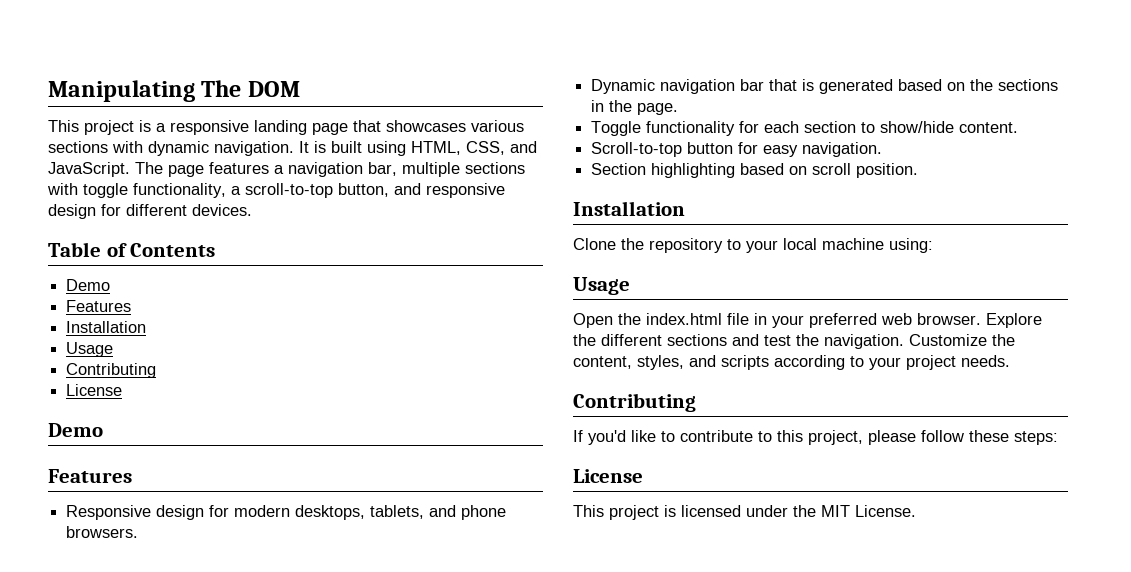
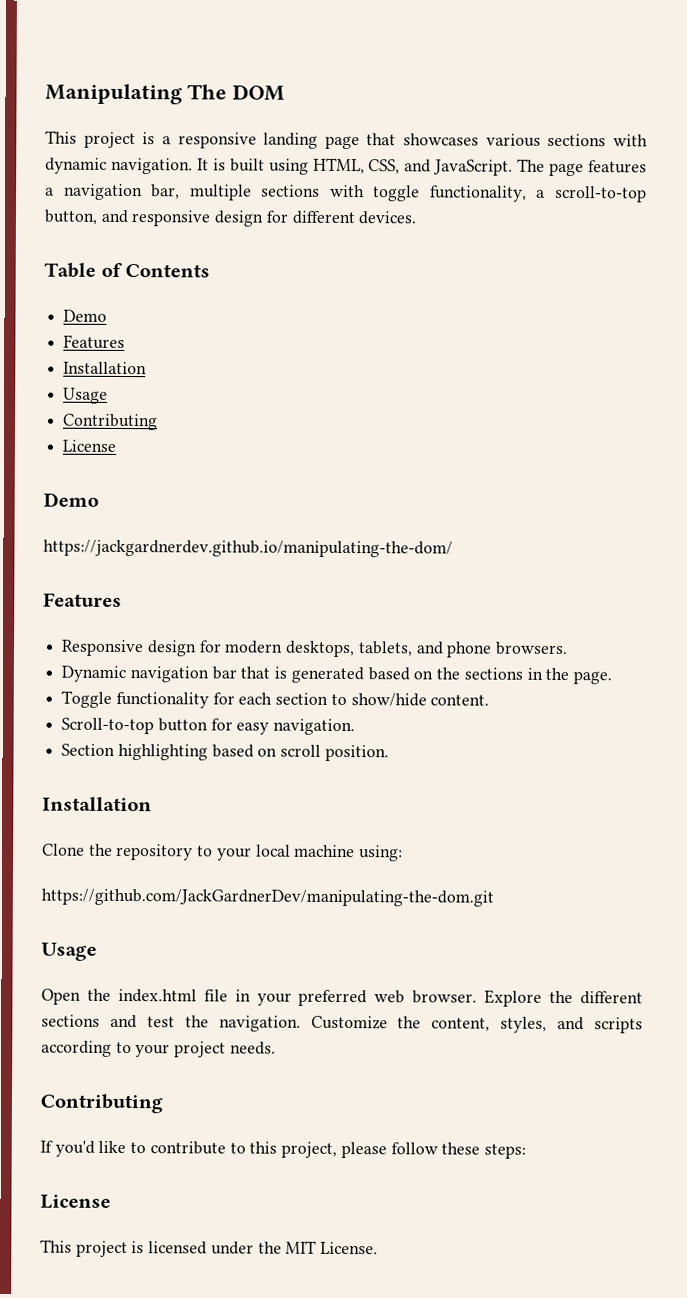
+ https://jackgardnerdev.github.io/manipulating-the-dom/
+ https://github.com/JackGardnerDev/manipulating-the-dom.git

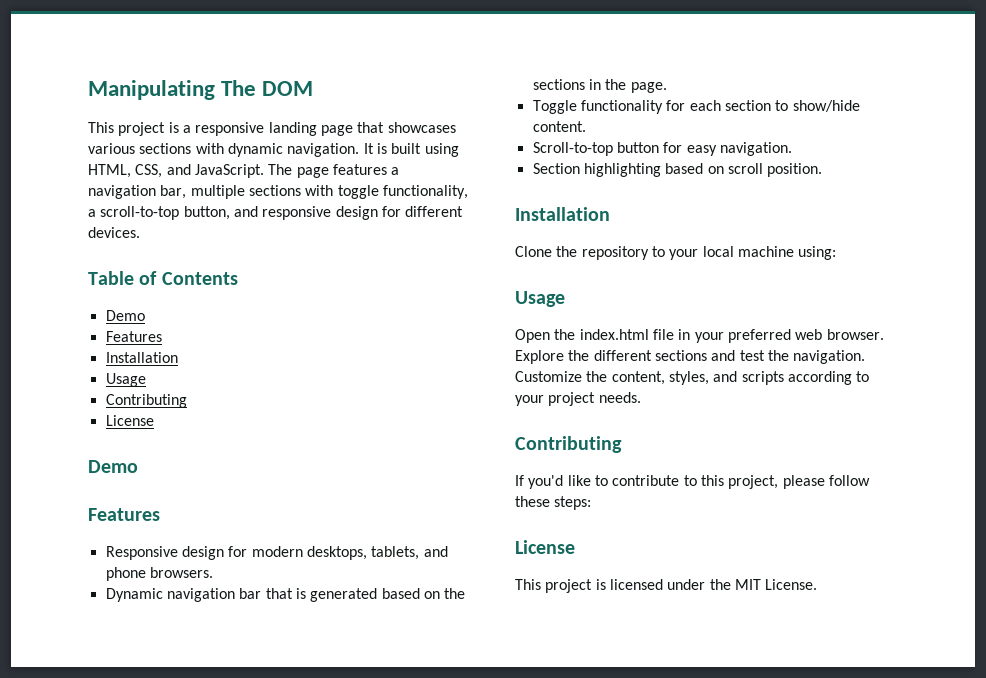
- https://jackgardnerdev.github.io/manipulating-the-dom/
- https://github.com/JackGardnerDev/manipulating-the-dom.git

